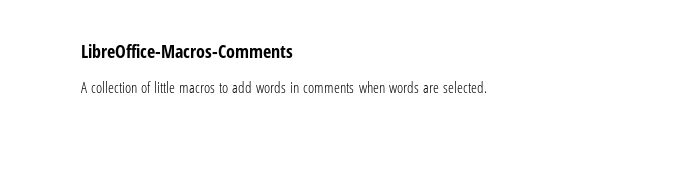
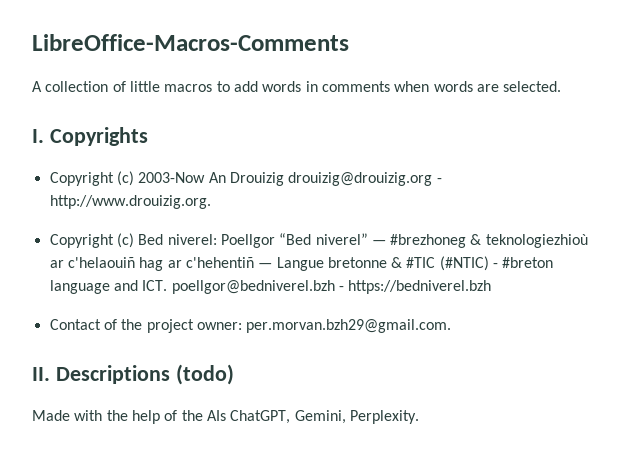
+ I. Copyrights
+ Copyright (c) 2003-Now An Drouizig drouizig@drouizig.org - http://www.drouizig.org.
+ Copyright (c) Bed niverel: Poellgor “Bed niverel” — #brezhoneg & teknologiezhioù ar c'helaouiñ hag ar c'hehentiñ — Langue bretonne & #TIC (#NTIC) - #breton language and ICT. poellgor@bedniverel.bzh - https://bedniverel.bzh
+ Contact of the project owner: per.morvan.bzh29@gmail.com.
+ II. Descriptions (todo)
+ Made with the help of the AIs ChatGPT, Gemini, Perplexity.

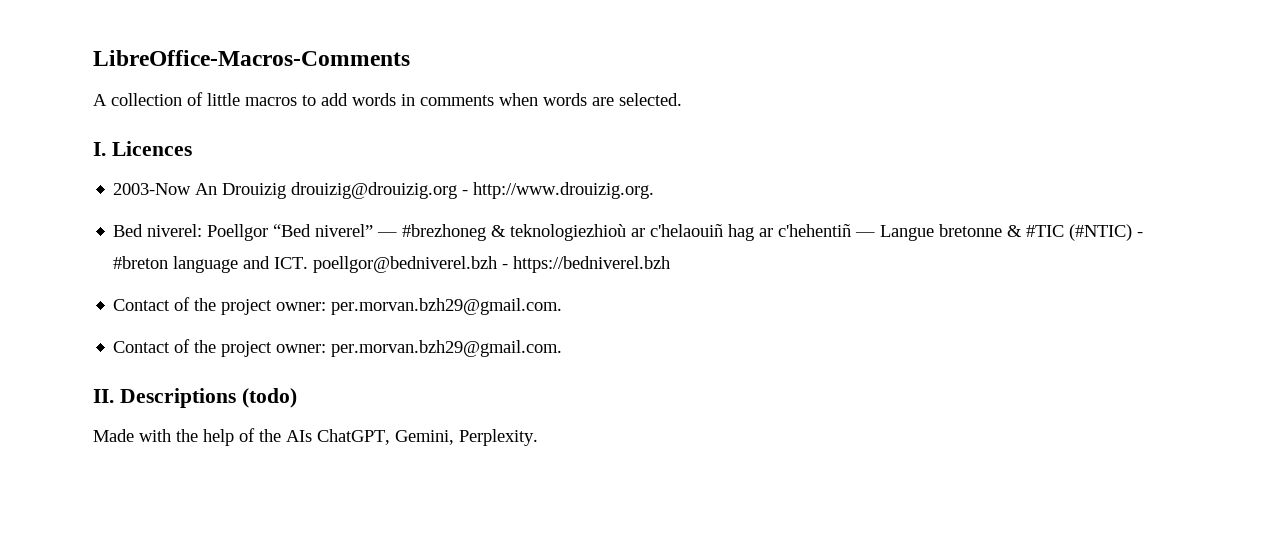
- I. Copyrights
- Copyright (c) 2003-Now An Drouizig drouizig@drouizig.org - http://www.drouizig.org.
+ I. Licences
+ 2003-Now An Drouizig drouizig@drouizig.org - http://www.drouizig.org.
- Copyright (c) Bed niverel: Poellgor “Bed niverel” — #brezhoneg & teknologiezhioù ar c'helaouiñ hag ar c'hehentiñ — Langue bretonne & #TIC (#NTIC) - #breton language and ICT. poellgor@bedniverel.bzh - https://bedniverel.bzh
+ Bed niverel: Poellgor “Bed niverel” — #brezhoneg & teknologiezhioù ar c'helaouiñ hag ar c'hehentiñ — Langue bretonne & #TIC (#NTIC) - #breton language and ICT. poellgor@bedniverel.bzh - https://bedniverel.bzh
+ Contact of the project owner: per.morvan.bzh29@gmail.com.

